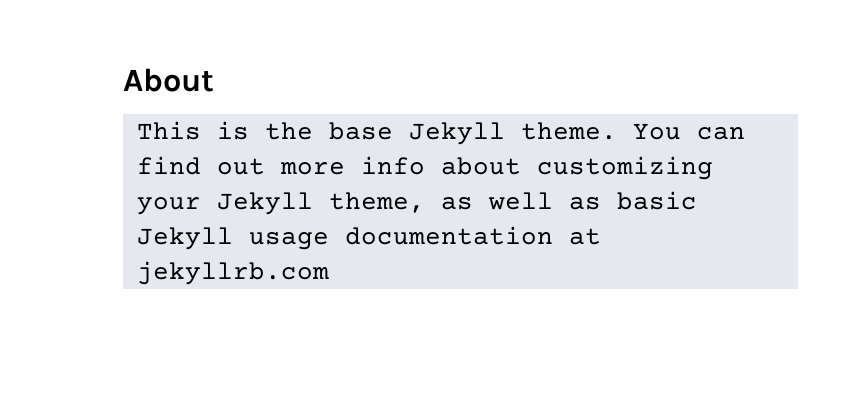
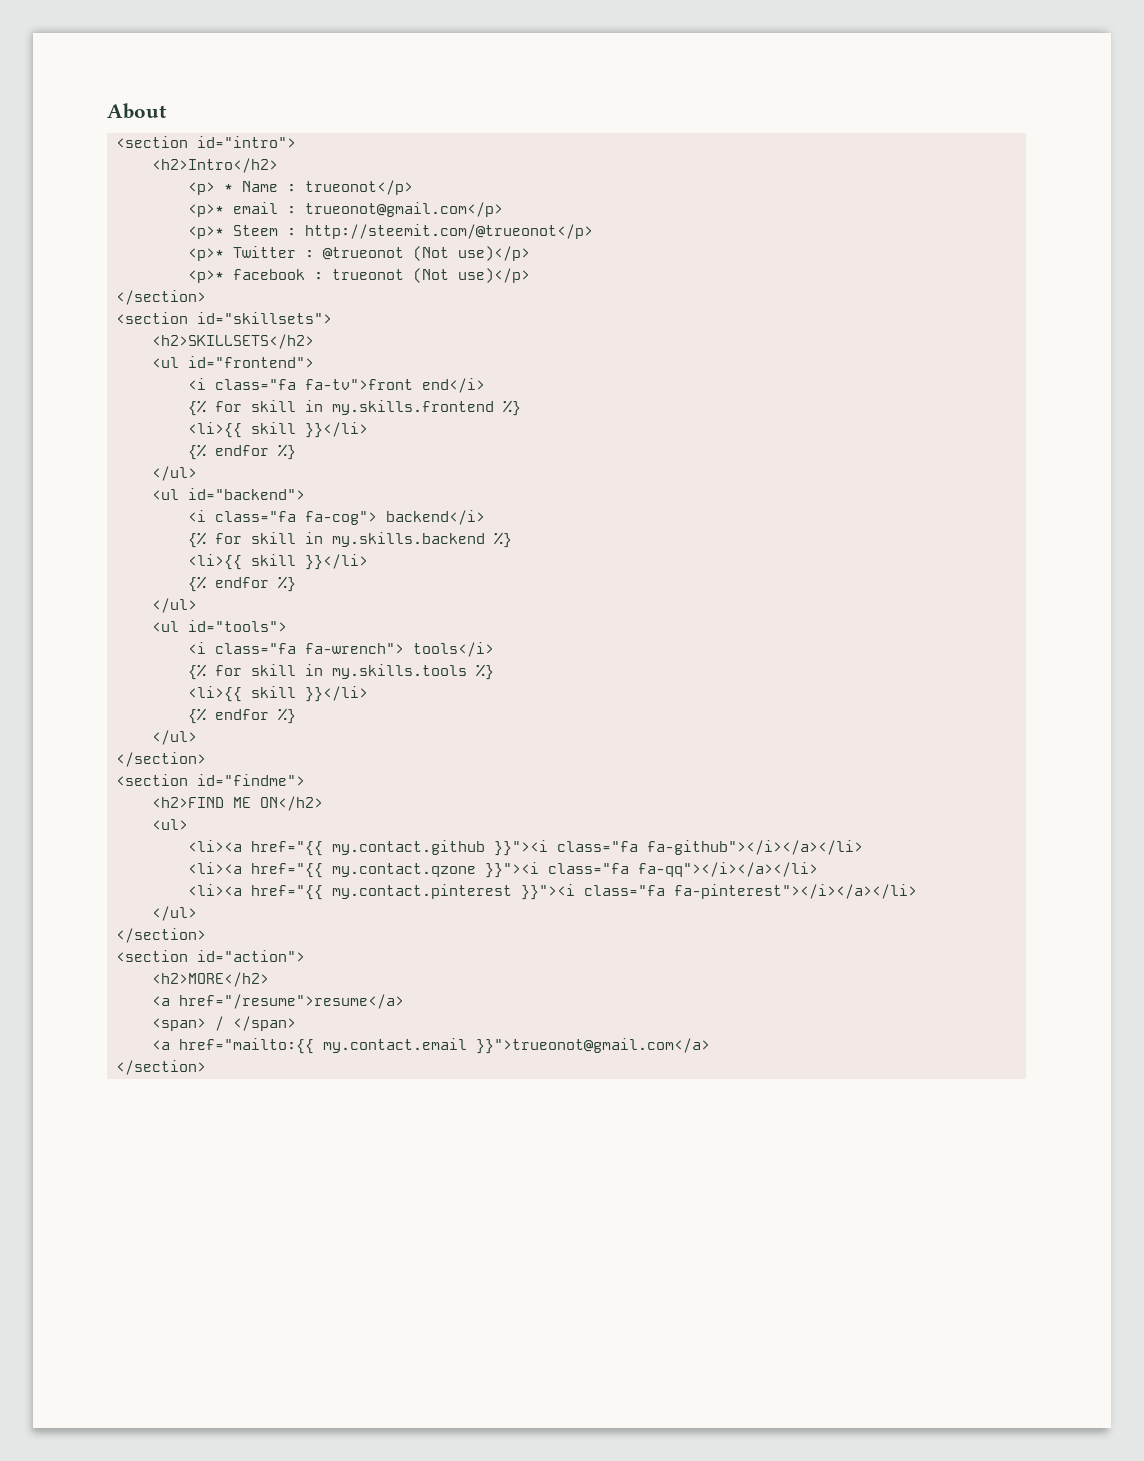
- This is the base Jekyll theme. You can find out more info about customizing your Jekyll theme, as well as basic Jekyll usage documentation at jekyllrb.com
+ <section id="intro">
+ <h2>Intro</h2>
+ <p> * Name : trueonot</p>
+ <p>* email : trueonot@gmail.com</p>
+ <p>* Steem : http://steemit.com/@trueonot</p>
+ <p>* Twitter : @trueonot (Not use)</p>
+ <p>* facebook : trueonot (Not use)</p>
+ </section>
+ <section id="skillsets">
+ <h2>SKILLSETS</h2>
+ <ul id="frontend">
+ <i class="fa fa-tv">front end</i>
+ {% for skill in my.skills.frontend %}
+ <li>{{ skill }}</li>
+ {% endfor %}
+ </ul>
+ <ul id="backend">
+ <i class="fa fa-cog"> backend</i>
+ {% for skill in my.skills.backend %}
+ <li>{{ skill }}</li>
+ {% endfor %}
+ </ul>
+ <ul id="tools">
+ <i class="fa fa-wrench"> tools</i>
+ {% for skill in my.skills.tools %}
+ <li>{{ skill }}</li>
+ {% endfor %}
+ </ul>
+ </section>
+ <section id="findme">
+ <h2>FIND ME ON</h2>
+ <ul>
+ <li><a href="{{ my.contact.github }}"><i class="fa fa-github"></i></a></li>
+ <li><a href="{{ my.contact.qzone }}"><i class="fa fa-qq"></i></a></li>
+ <li><a href="{{ my.contact.pinterest }}"><i class="fa fa-pinterest"></i></a></li>
+ </ul>
+ </section>
+ <section id="action">
+ <h2>MORE</h2>
+ <a href="/resume">resume</a>
+ <span> / </span>
+ <a href="mailto:{{ my.contact.email }}">trueonot@gmail.com</a>
+ </section>

